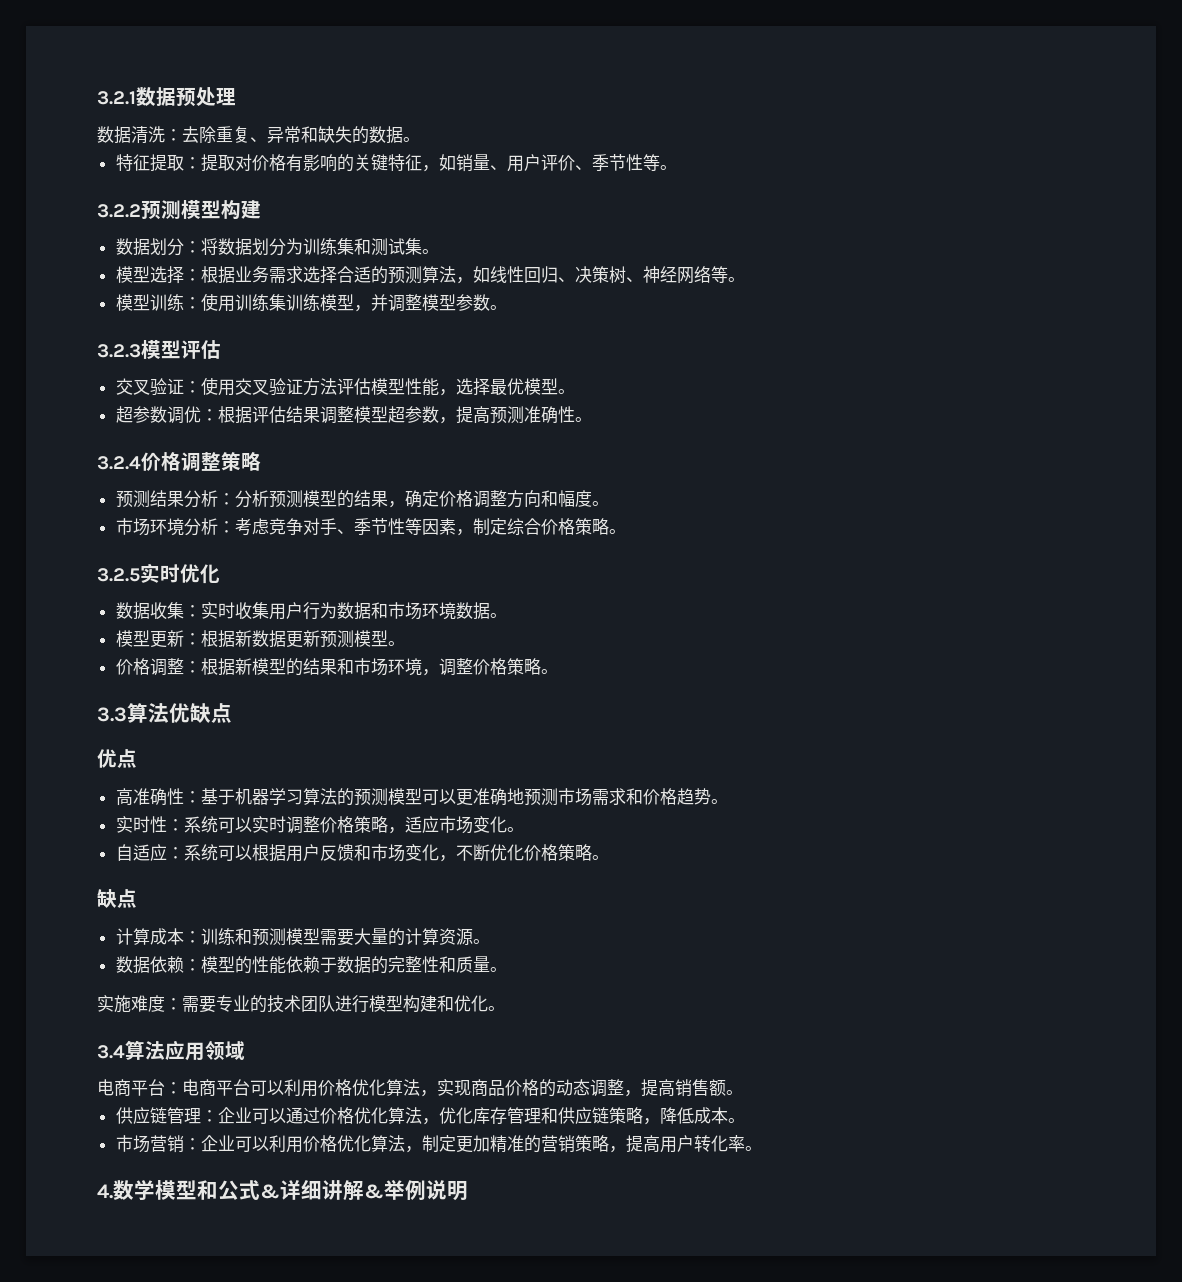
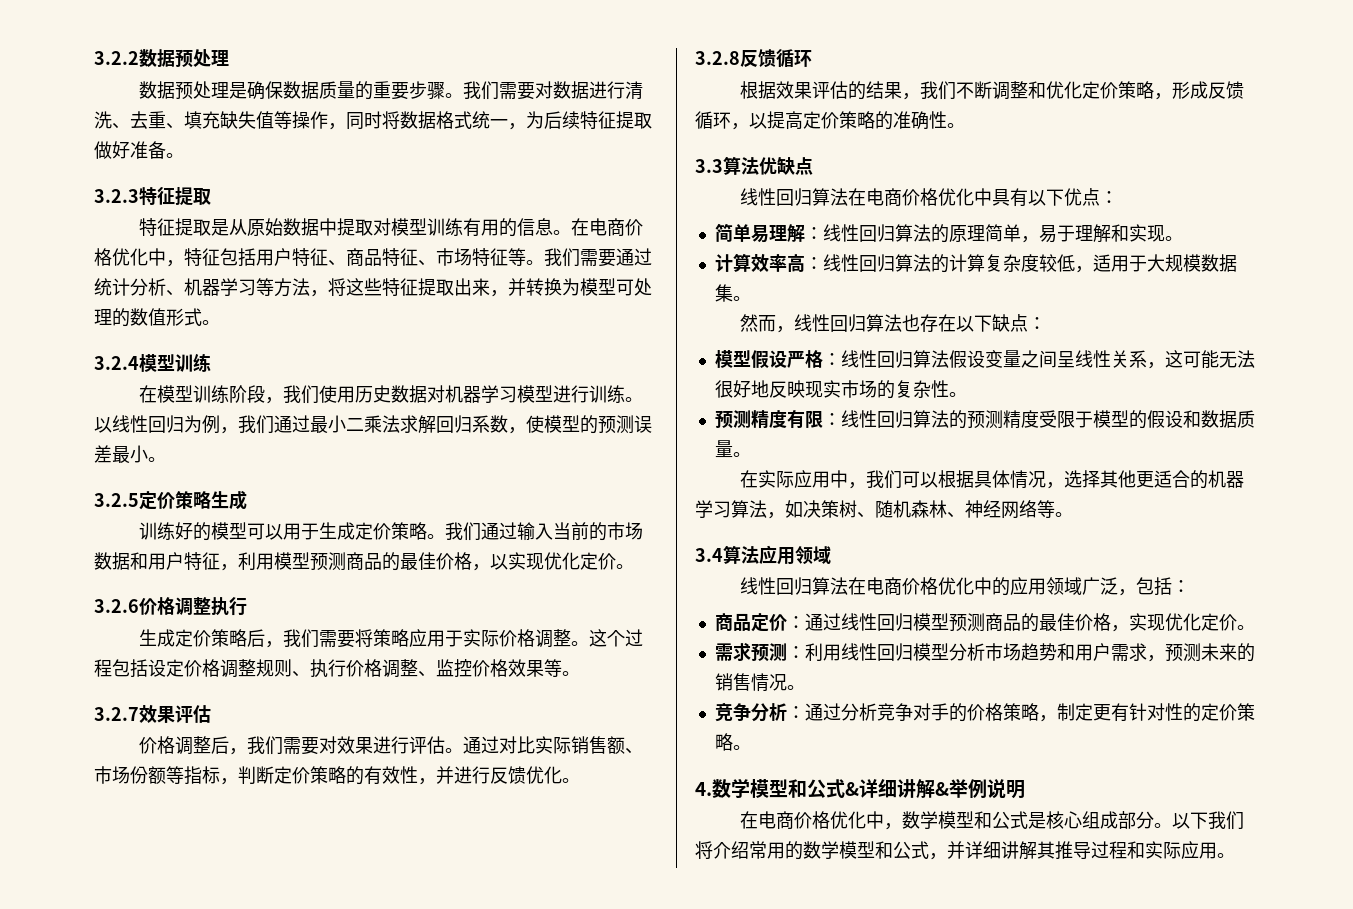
- 3.2.1数据预处理
+ 3.2.2数据预处理
- 数据清洗：去除重复、异常和缺失的数据。
- 特征提取：提取对价格有影响的关键特征，如销量、用户评价、季节性等。
- 3.2.2预测模型构建
- 数据划分：将数据划分为训练集和测试集。
- 模型选择：根据业务需求选择合适的预测算法，如线性回归、决策树、神经网络等。
- 模型训练：使用训练集训练模型，并调整模型参数。
- 3.2.3模型评估
- 交叉验证：使用交叉验证方法评估模型性能，选择最优模型。
- 超参数调优：根据评估结果调整模型超参数，提高预测准确性。
- 3.2.4价格调整策略
- 预测结果分析：分析预测模型的结果，确定价格调整方向和幅度。
- 市场环境分析：考虑竞争对手、季节性等因素，制定综合价格策略。
- 3.2.5实时优化
- 数据收集：实时收集用户行为数据和市场环境数据。
- 模型更新：根据新数据更新预测模型。
- 价格调整：根据新模型的结果和市场环境，调整价格策略。
+ 数据预处理是确保数据质量的重要步骤。我们需要对数据进行清洗、去重、填充缺失值等操作，同时将数据格式统一，为后续特征提取做好准备。
+ 3.2.3特征提取
+ 特征提取是从原始数据中提取对模型训练有用的信息。在电商价格优化中，特征包括用户特征、商品特征、市场特征等。我们需要通过统计分析、机器学习等方法，将这些特征提取出来，并转换为模型可处理的数值形式。
+ 3.2.4模型训练
+ 在模型训练阶段，我们使用历史数据对机器学习模型进行训练。以线性回归为例，我们通过最小二乘法求解回归系数，使模型的预测误差最小。
+ 3.2.5定价策略生成
+ 训练好的模型可以用于生成定价策略。我们通过输入当前的市场数据和用户特征，利用模型预测商品的最佳价格，以实现优化定价。
+ 3.2.6价格调整执行
+ 生成定价策略后，我们需要将策略应用于实际价格调整。这个过程包括设定价格调整规则、执行价格调整、监控价格效果等。
+ 3.2.7效果评估
+ 价格调整后，我们需要对效果进行评估。通过对比实际销售额、市场份额等指标，判断定价策略的有效性，并进行反馈优化。
+ 3.2.8反馈循环
+ 根据效果评估的结果，我们不断调整和优化定价策略，形成反馈循环，以提高定价策略的准确性。
  3.3算法优缺点
- 优点
- 高准确性：基于机器学习算法的预测模型可以更准确地预测市场需求和价格趋势。
- 实时性：系统可以实时调整价格策略，适应市场变化。
- 自适应：系统可以根据用户反馈和市场变化，不断优化价格策略。
- 缺点
- 计算成本：训练和预测模型需要大量的计算资源。
- 数据依赖：模型的性能依赖于数据的完整性和质量。
- 实施难度：需要专业的技术团队进行模型构建和优化。
+ 线性回归算法在电商价格优化中具有以下优点：
+ 简单易理解：线性回归算法的原理简单，易于理解和实现。
+ 计算效率高：线性回归算法的计算复杂度较低，适用于大规模数据集。
+ 然而，线性回归算法也存在以下缺点：
+ 模型假设严格：线性回归算法假设变量之间呈线性关系，这可能无法很好地反映现实市场的复杂性。
+ 预测精度有限：线性回归算法的预测精度受限于模型的假设和数据质量。
+ 在实际应用中，我们可以根据具体情况，选择其他更适合的机器学习算法，如决策树、随机森林、神经网络等。
- 电商平台：电商平台可以利用价格优化算法，实现商品价格的动态调整，提高销售额。
- 供应链管理：企业可以通过价格优化算法，优化库存管理和供应链策略，降低成本。
- 市场营销：企业可以利用价格优化算法，制定更加精准的营销策略，提高用户转化率。
+ 线性回归算法在电商价格优化中的应用领域广泛，包括：
+ 商品定价：通过线性回归模型预测商品的最佳价格，实现优化定价。
+ 需求预测：利用线性回归模型分析市场趋势和用户需求，预测未来的销售情况。
+ 竞争分析：通过分析竞争对手的价格策略，制定更有针对性的定价策略。
+ 在电商价格优化中，数学模型和公式是核心组成部分。以下我们将介绍常用的数学模型和公式，并详细讲解其推导过程和实际应用。

